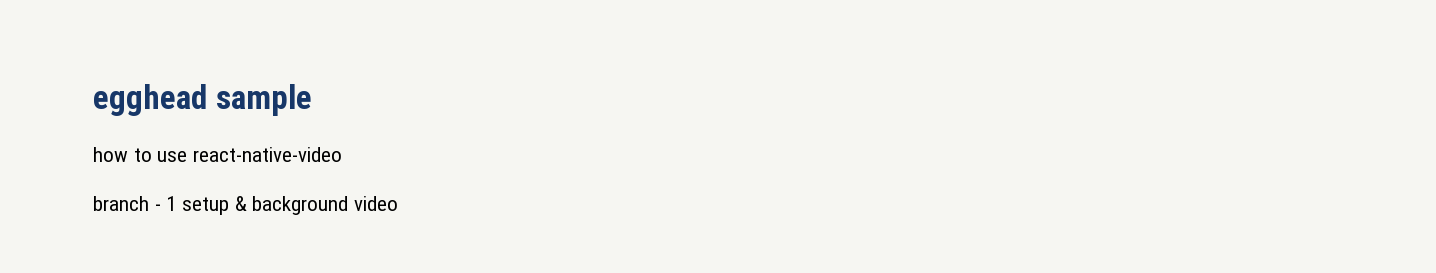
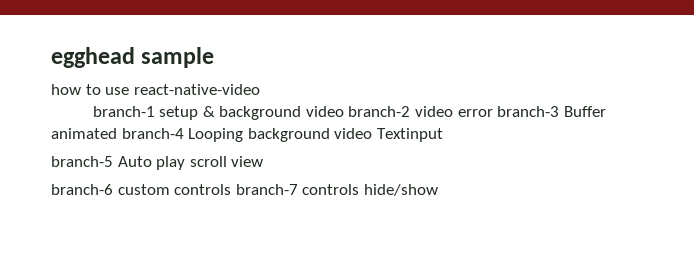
- branch - 1 setup & background video
+ branch-1 setup & background video branch-2 video error branch-3 Buffer animated branch-4 Looping background video Textinput
+ branch-5 Auto play scroll view
+ branch-6 custom controls branch-7 controls hide/show

